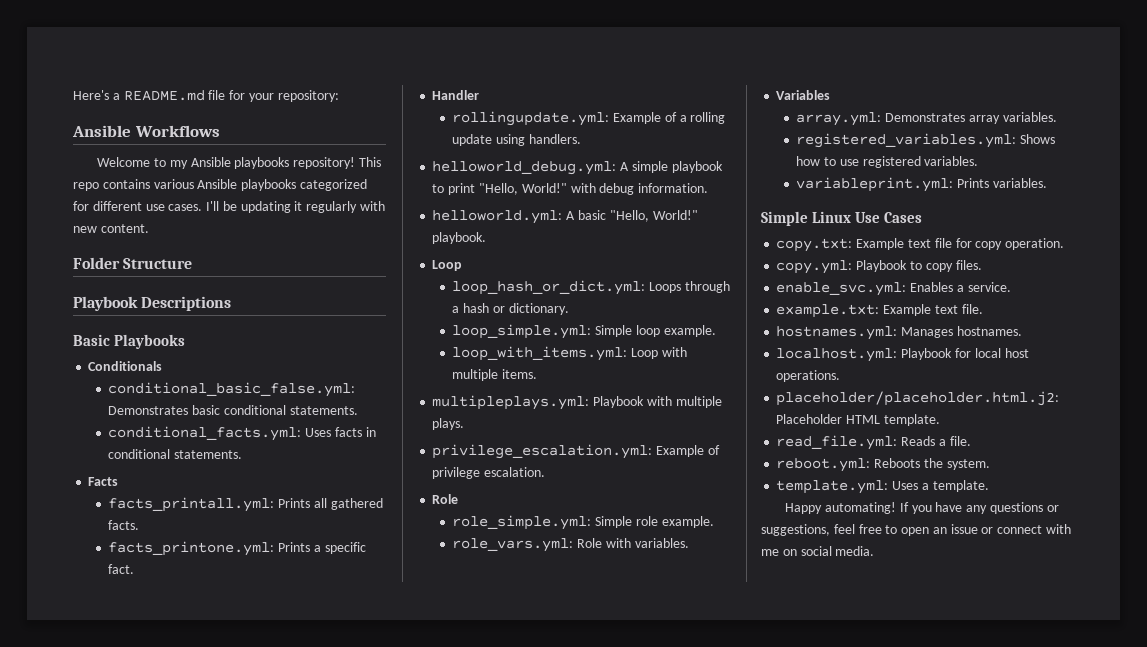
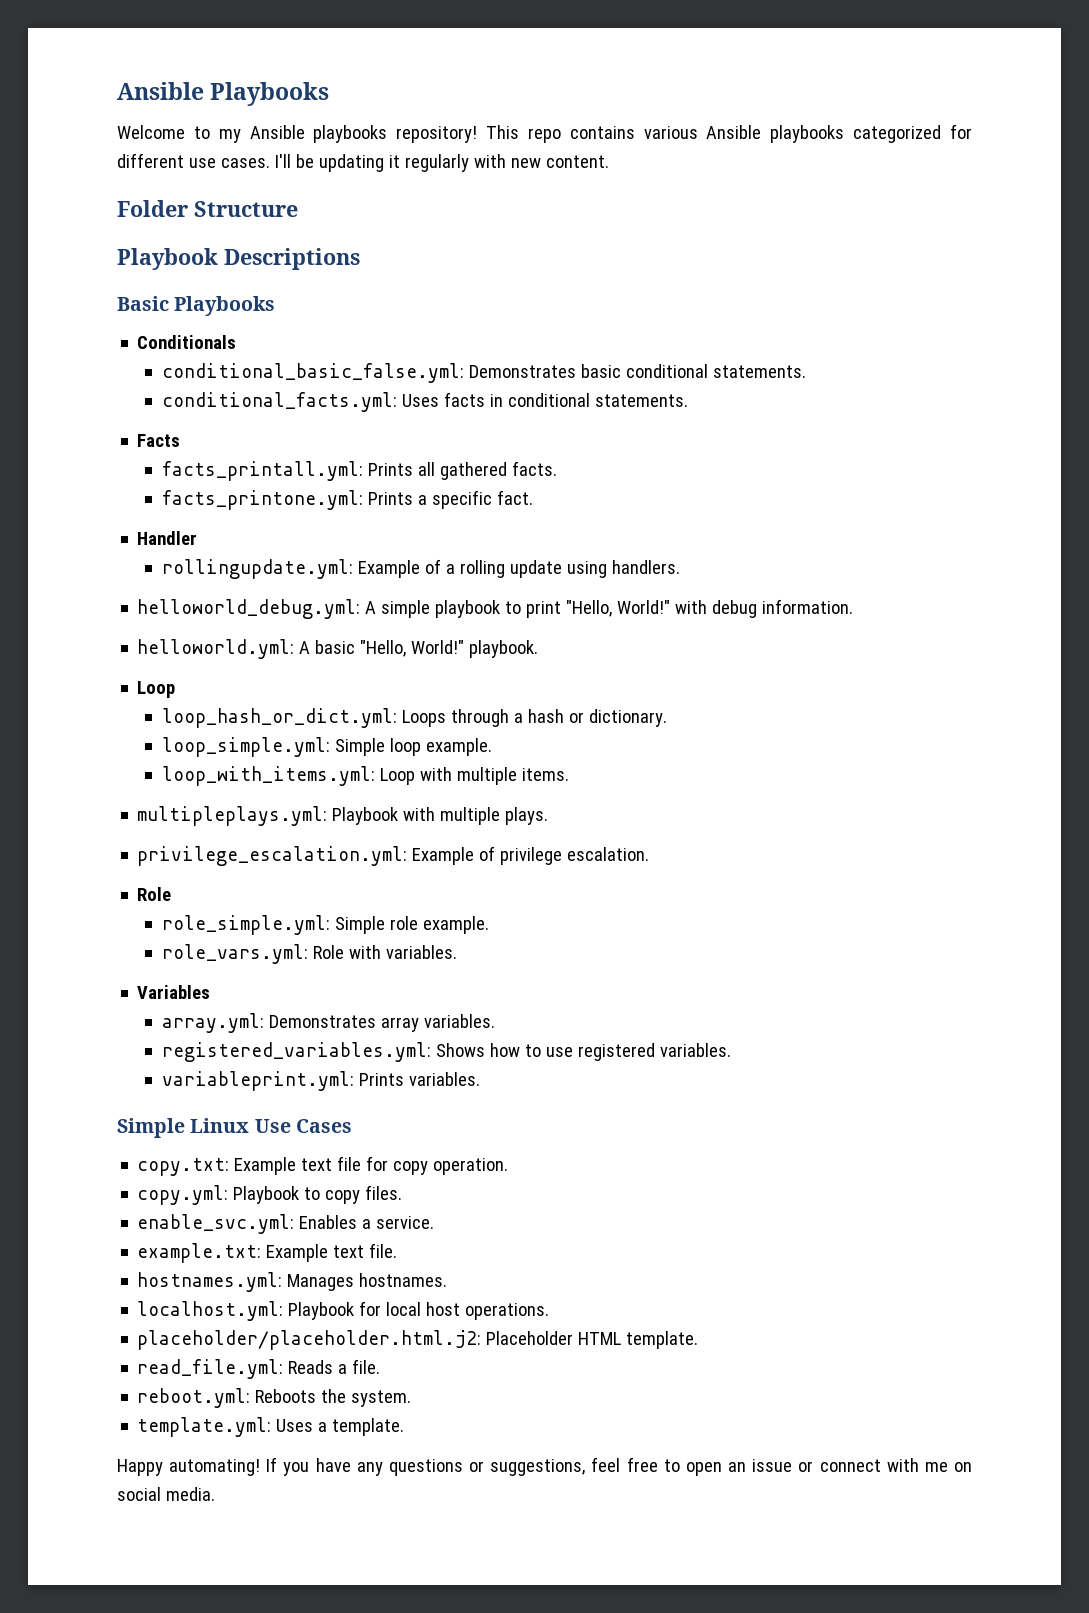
- Here's a README.md file for your repository:
- Ansible Workflows
+ Ansible Playbooks

